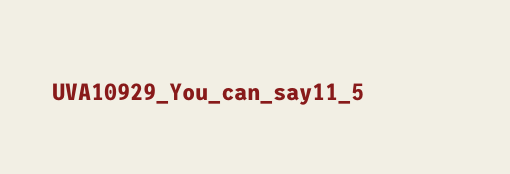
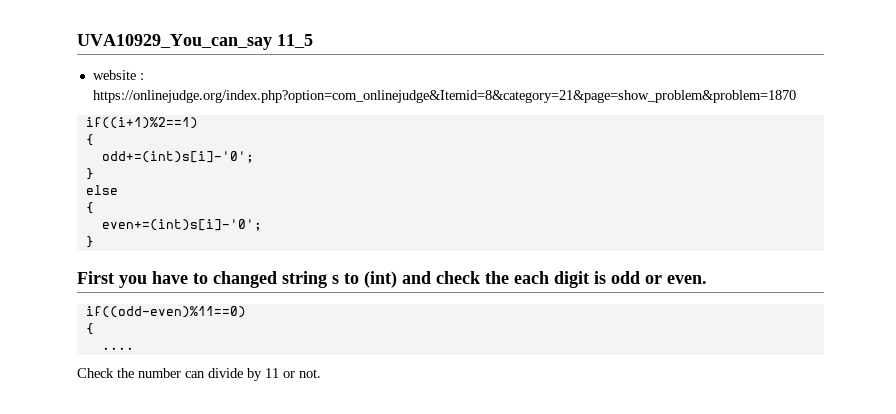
- UVA10929_You_can_say11_5
+ UVA10929_You_can_say 11_5
+ website : https://onlinejudge.org/index.php?option=com_onlinejudge&Itemid=8&category=21&page=show_problem&problem=1870
+ if((i+1)%2==1)
+ {
+ odd+=(int)s[i]-'0';
+ }
+ else
+ {
+ even+=(int)s[i]-'0';
+ }
+ First you have to changed string s to (int) and check the each digit is odd or even.
+ if((odd-even)%11==0)
+ {
+ ....
+ Check the number can divide by 11 or not.

